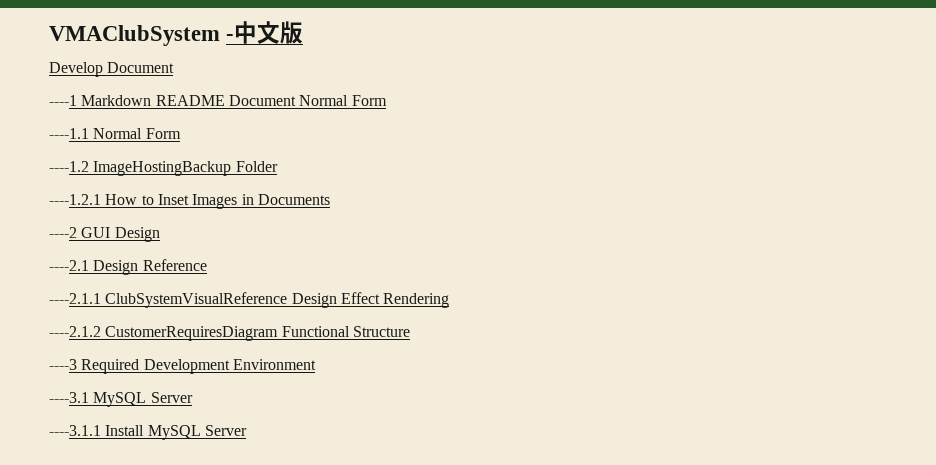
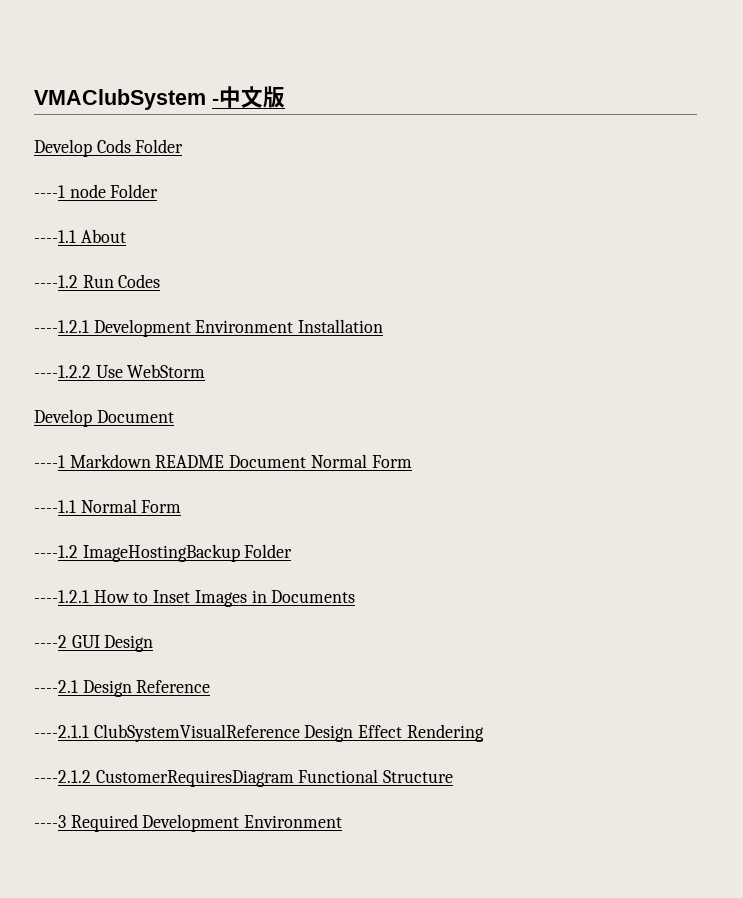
+ Develop Cods Folder
+ ----1 node Folder
+ ----1.1 About
+ ----1.2 Run Codes
+ ----1.2.1 Development Environment Installation
+ ----1.2.2 Use WebStorm
- ----3.1 MySQL Server
- ----3.1.1 Install MySQL Server

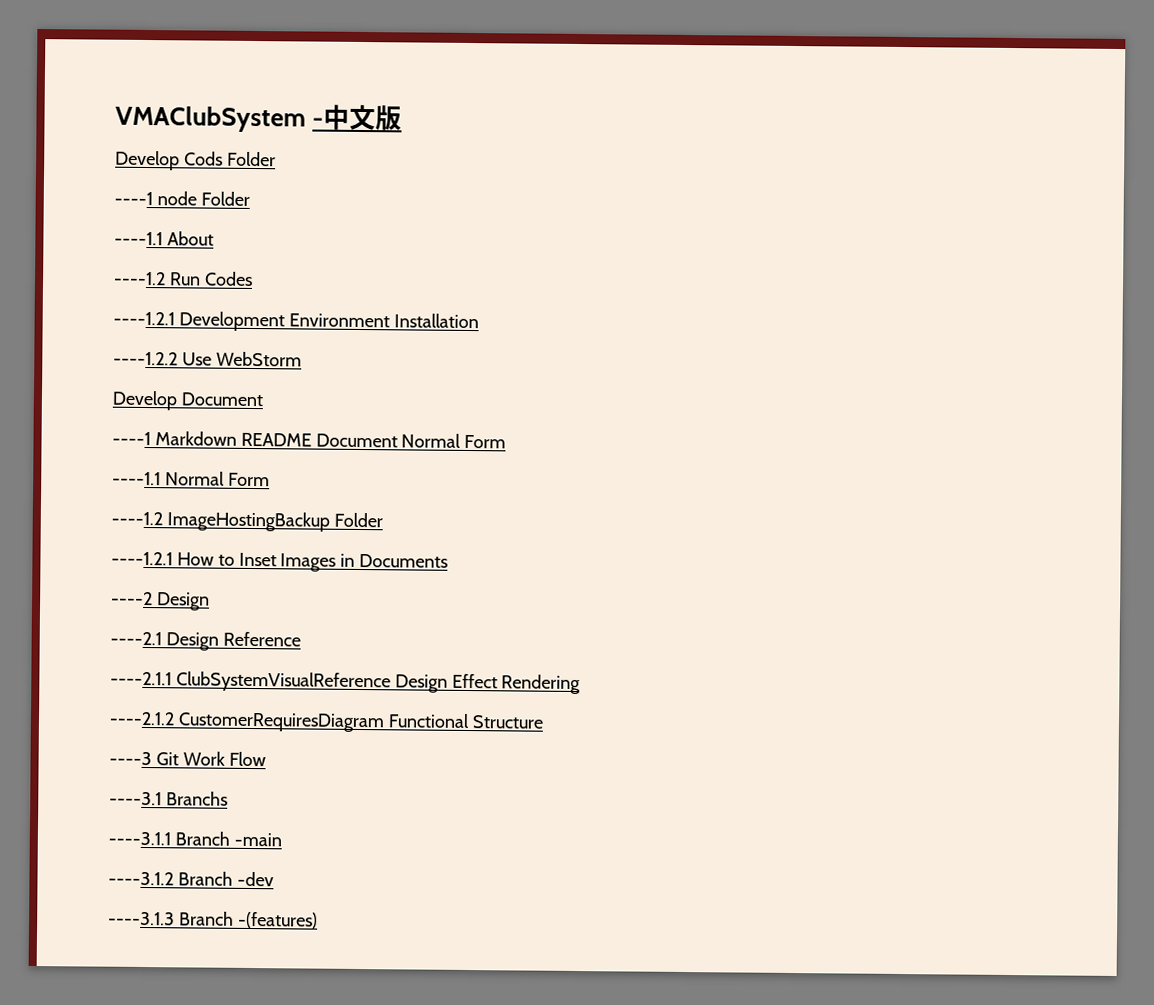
- ----2 GUI Design
+ ----2 Design
- ----3 Required Development Environment
+ ----3 Git Work Flow
+ ----3.1 Branchs
+ ----3.1.1 Branch -main
+ ----3.1.2 Branch -dev
+ ----3.1.3 Branch -(features)

